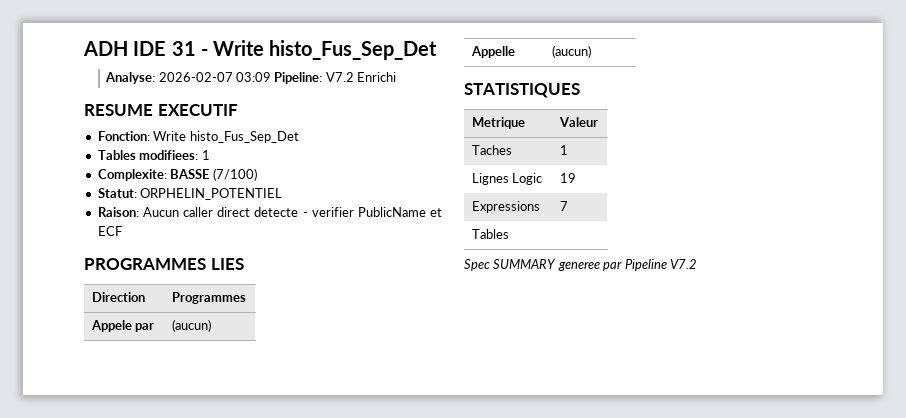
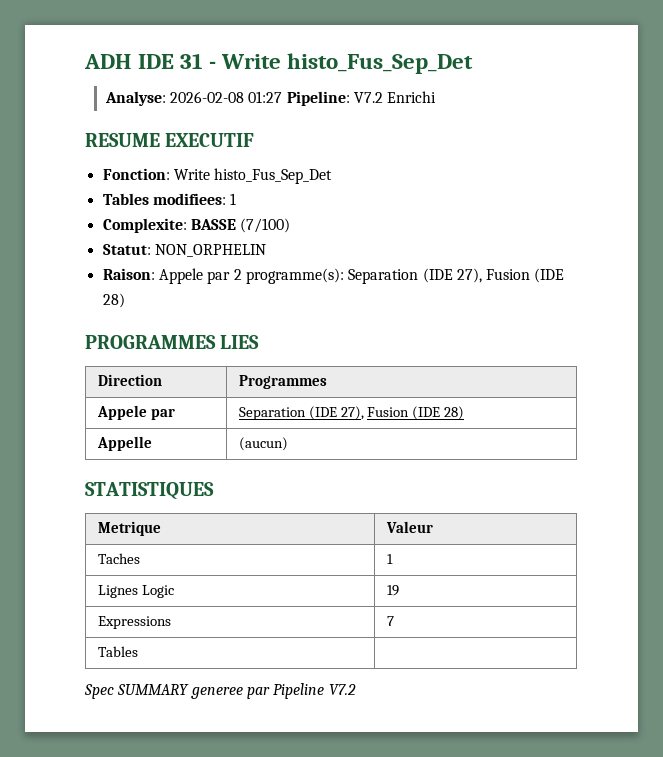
- Analyse: 2026-02-07 03:09 Pipeline: V7.2 Enrichi
+ Analyse: 2026-02-08 01:27 Pipeline: V7.2 Enrichi
- Statut: ORPHELIN_POTENTIEL
+ Statut: NON_ORPHELIN
- Raison: Aucun caller direct detecte - verifier PublicName et ECF
+ Raison: Appele par 2 programme(s): Separation (IDE 27), Fusion (IDE 28)
- Appele par | (aucun)
+ Appele par | Separation (IDE 27), Fusion (IDE 28)

